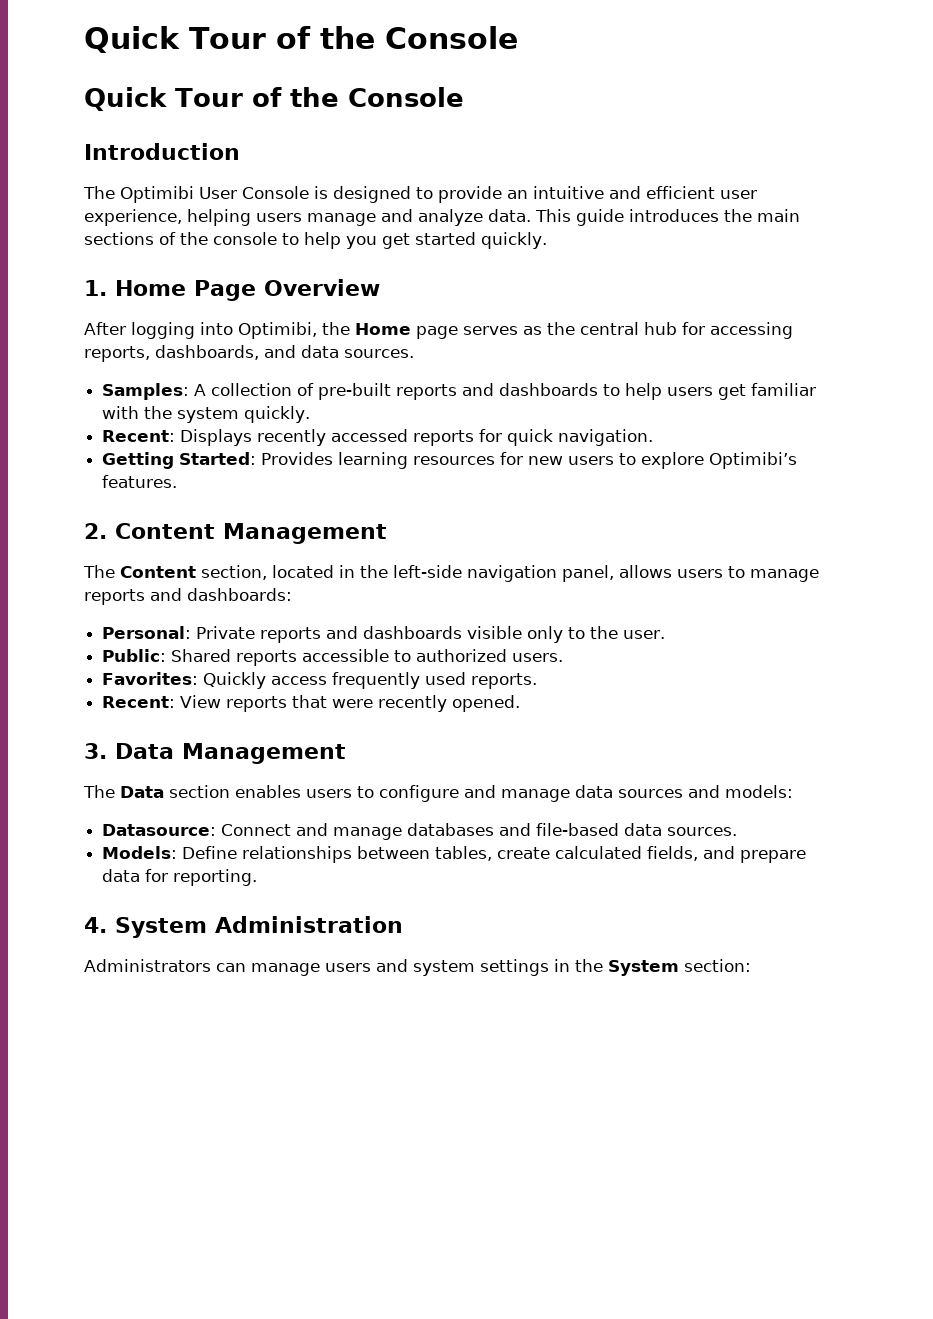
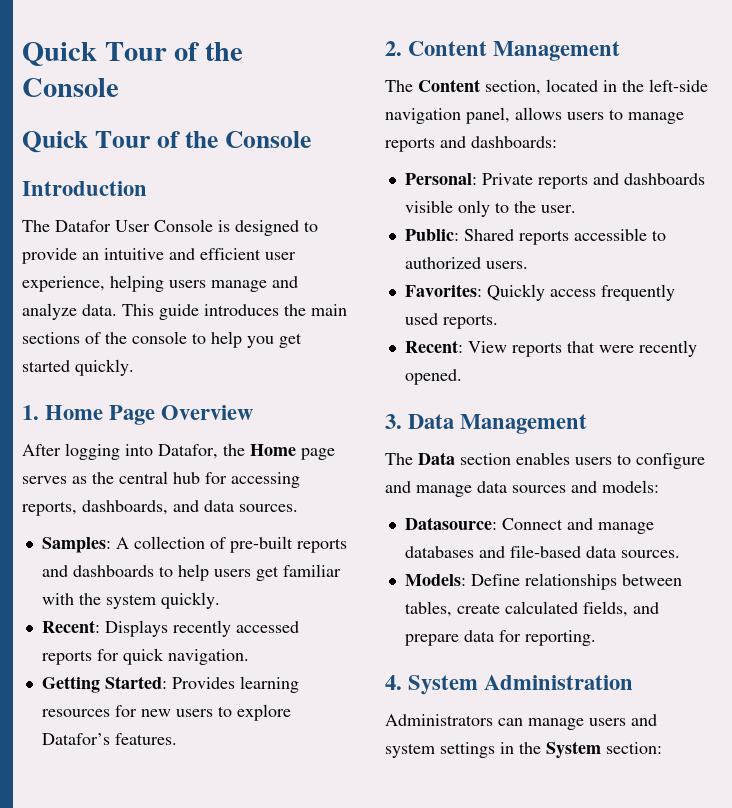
- The Optimibi User Console is designed to provide an intuitive and efficient user experience, helping users manage and analyze data.
+ The Datafor User Console is designed to provide an intuitive and efficient user experience, helping users manage and analyze data.
- After logging into Optimibi, the Home page serves as the central hub for accessing reports, dashboards, and data sources.
+ After logging into Datafor, the Home page serves as the central hub for accessing reports, dashboards, and data sources.
- Getting Started: Provides learning resources for new users to explore Optimibi’s features.
+ Getting Started: Provides learning resources for new users to explore Datafor’s features.

